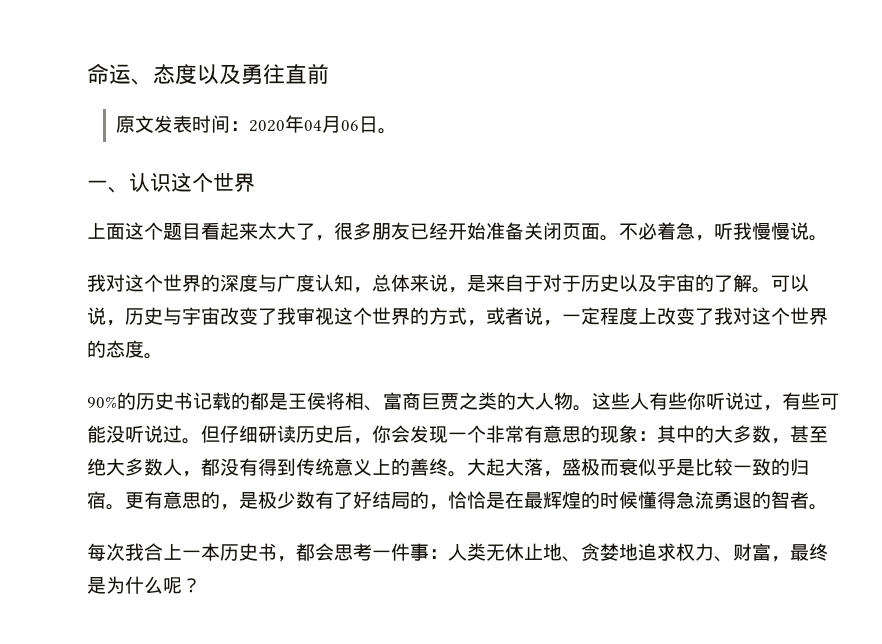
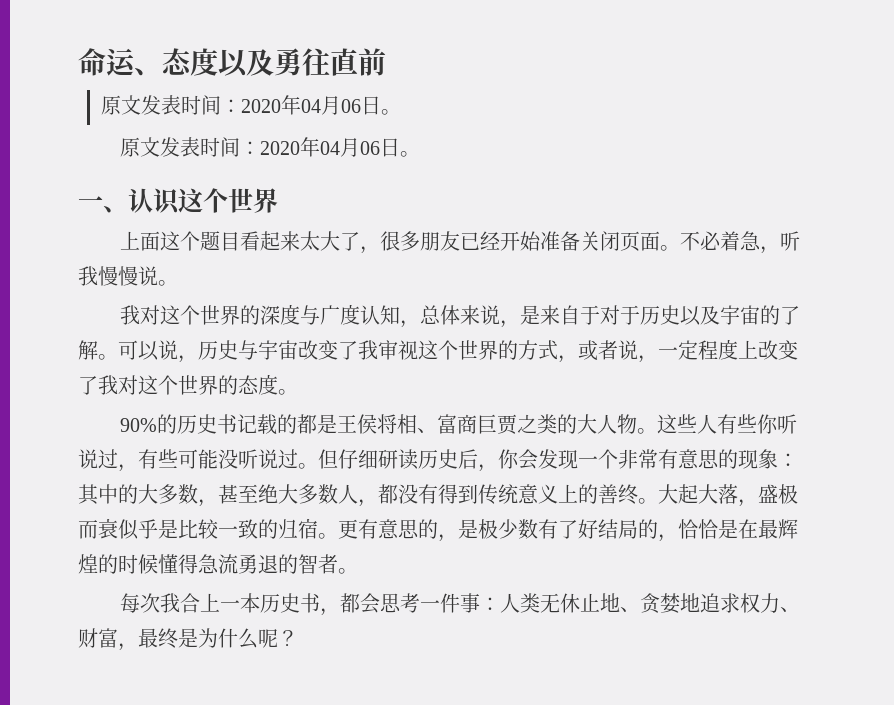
  命运、态度以及勇往直前
+ 原文发表时间：2020年04月06日。

